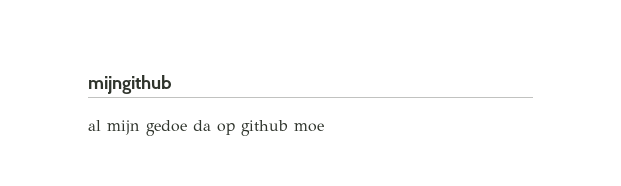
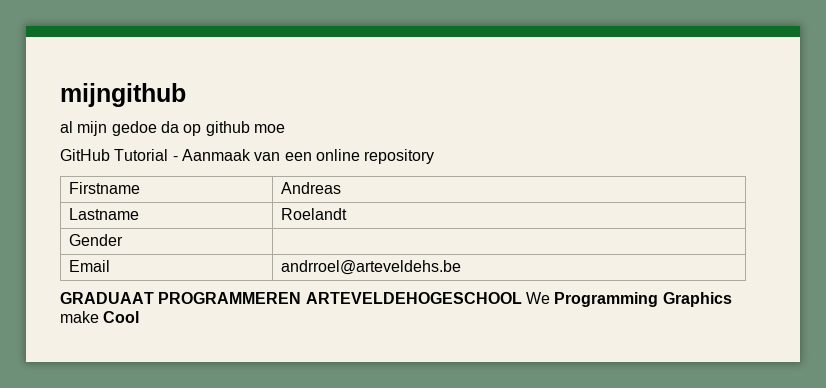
+ GitHub Tutorial - Aanmaak van een online repository
+ Firstname | Andreas
+ Lastname | Roelandt
+ Gender |
+ Email | andrroel@arteveldehs.be
+ GRADUAAT PROGRAMMEREN ARTEVELDEHOGESCHOOL We Programming Graphics make Cool

